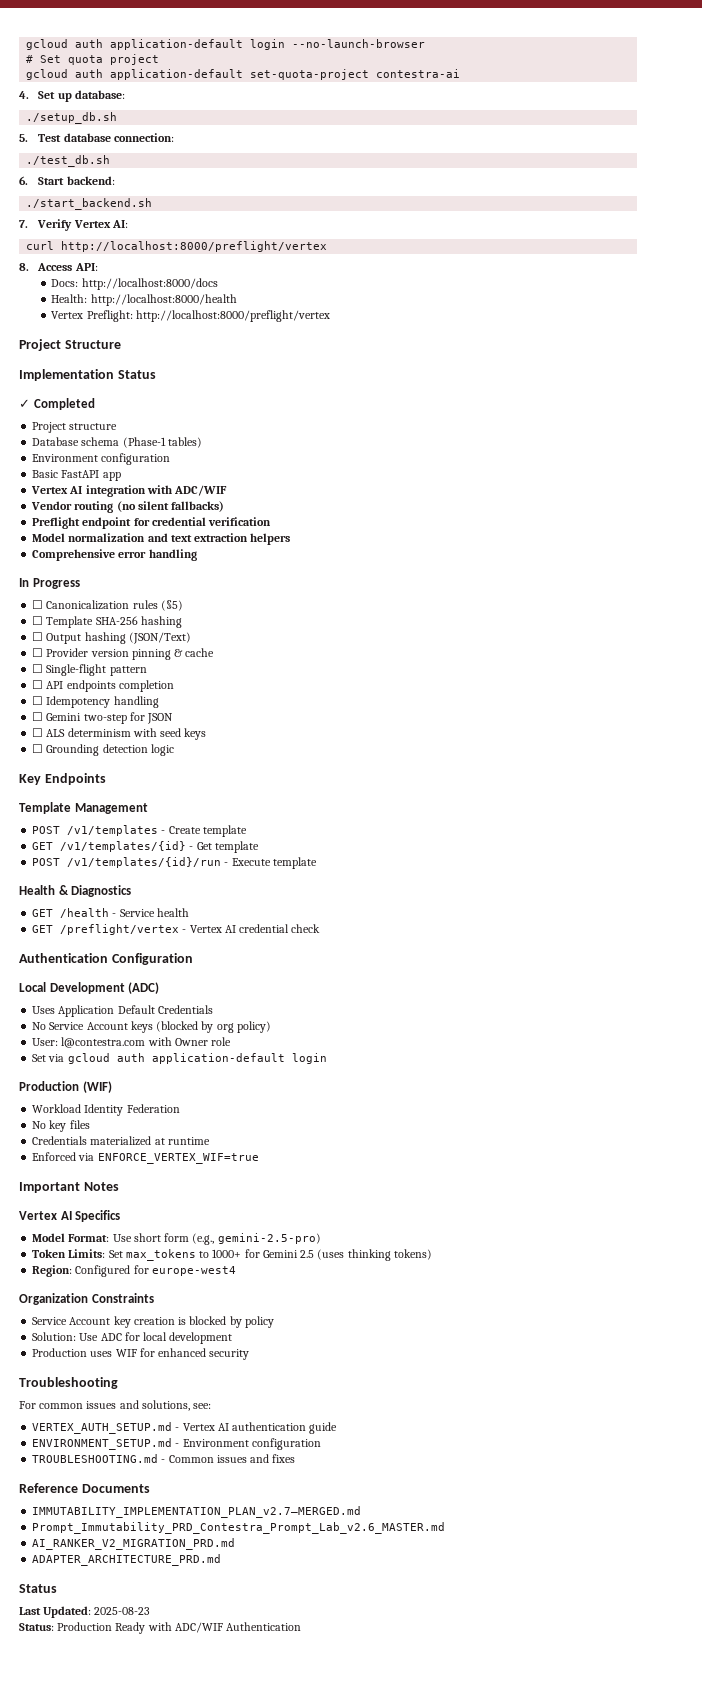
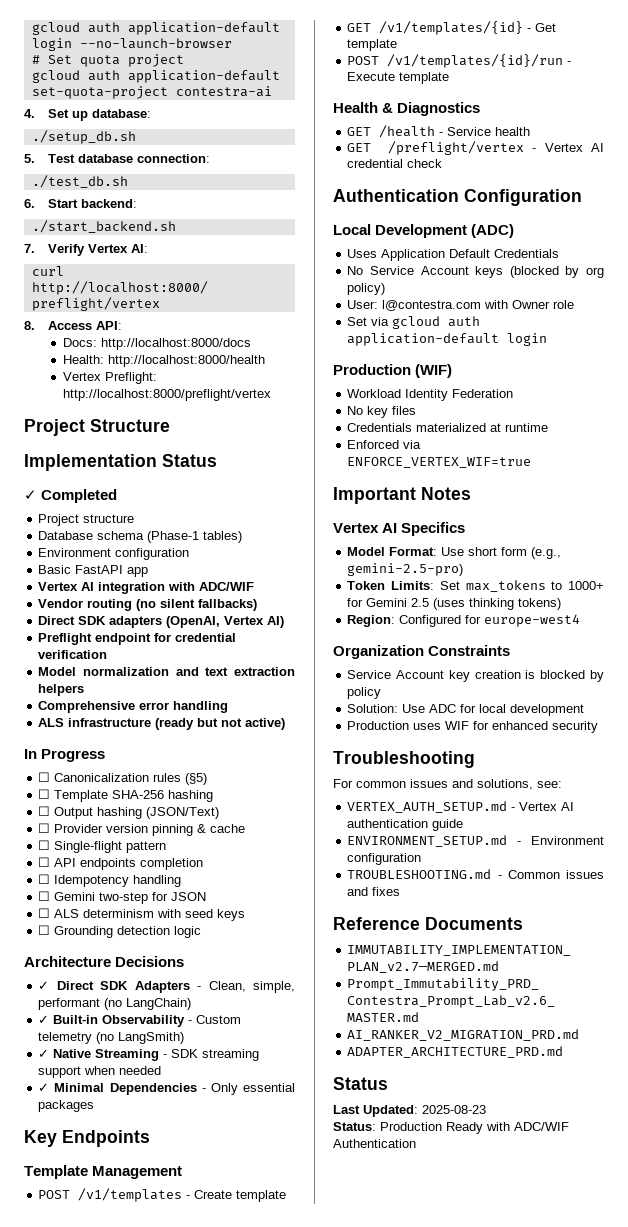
+ Direct SDK adapters (OpenAI, Vertex AI)
+ ALS infrastructure (ready but not active)
+ Architecture Decisions
+ ✓ Direct SDK Adapters - Clean, simple, performant (no LangChain)
+ ✓ Built-in Observability - Custom telemetry (no LangSmith)
+ ✓ Native Streaming - SDK streaming support when needed
+ ✓ Minimal Dependencies - Only essential packages

